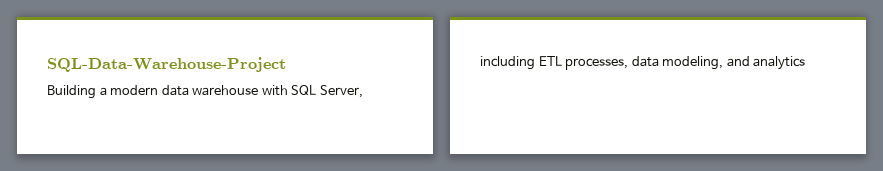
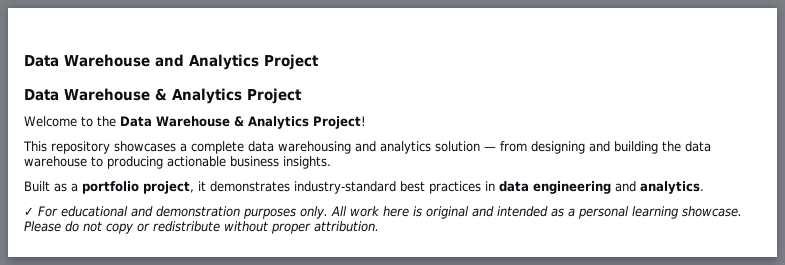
- SQL-Data-Warehouse-Project
- Building a modern data warehouse with SQL Server, including ETL processes, data modeling, and analytics
+ Data Warehouse and Analytics Project
+ Data Warehouse & Analytics Project
+ Welcome to the Data Warehouse & Analytics Project!
+ This repository showcases a complete data warehousing and analytics solution — from designing and building the data warehouse to producing actionable business insights.
+ Built as a portfolio project, it demonstrates industry-standard best practices in data engineering and analytics.
+ ✓ For educational and demonstration purposes only. All work here is original and intended as a personal learning showcase. Please do not copy or redistribute without proper attribution.

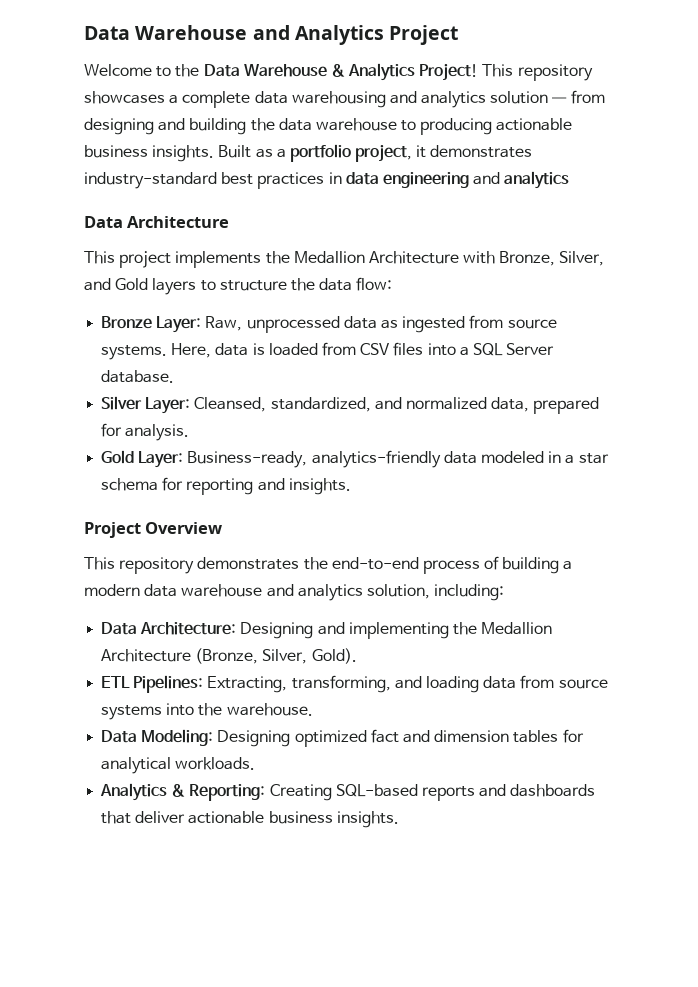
- Data Warehouse & Analytics Project
- Welcome to the Data Warehouse & Analytics Project!
- This repository showcases a complete data warehousing and analytics solution — from designing and building the data warehouse to producing actionable business insights.
- Built as a portfolio project, it demonstrates industry-standard best practices in data engineering and analytics.
- ✓ For educational and demonstration purposes only. All work here is original and intended as a personal learning showcase. Please do not copy or redistribute without proper attribution.
+ Welcome to the Data Warehouse & Analytics Project! This repository showcases a complete data warehousing and analytics solution — from designing and building the data warehouse to producing actionable business insights. Built as a portfolio project, it demonstrates industry-standard best practices in data engineering and analytics
+ Data Architecture
+ This project implements the Medallion Architecture with Bronze, Silver, and Gold layers to structure the data flow:
+ Bronze Layer: Raw, unprocessed data as ingested from source systems. Here, data is loaded from CSV files into a SQL Server database.
+ Silver Layer: Cleansed, standardized, and normalized data, prepared for analysis.
+ Gold Layer: Business-ready, analytics-friendly data modeled in a star schema for reporting and insights.
+ Project Overview
+ This repository demonstrates the end-to-end process of building a modern data warehouse and analytics solution, including:
+ Data Architecture: Designing and implementing the Medallion Architecture (Bronze, Silver, Gold).
+ ETL Pipelines: Extracting, transforming, and loading data from source systems into the warehouse.
+ Data Modeling: Designing optimized fact and dimension tables for analytical workloads.
+ Analytics & Reporting: Creating SQL-based reports and dashboards that deliver actionable business insights.

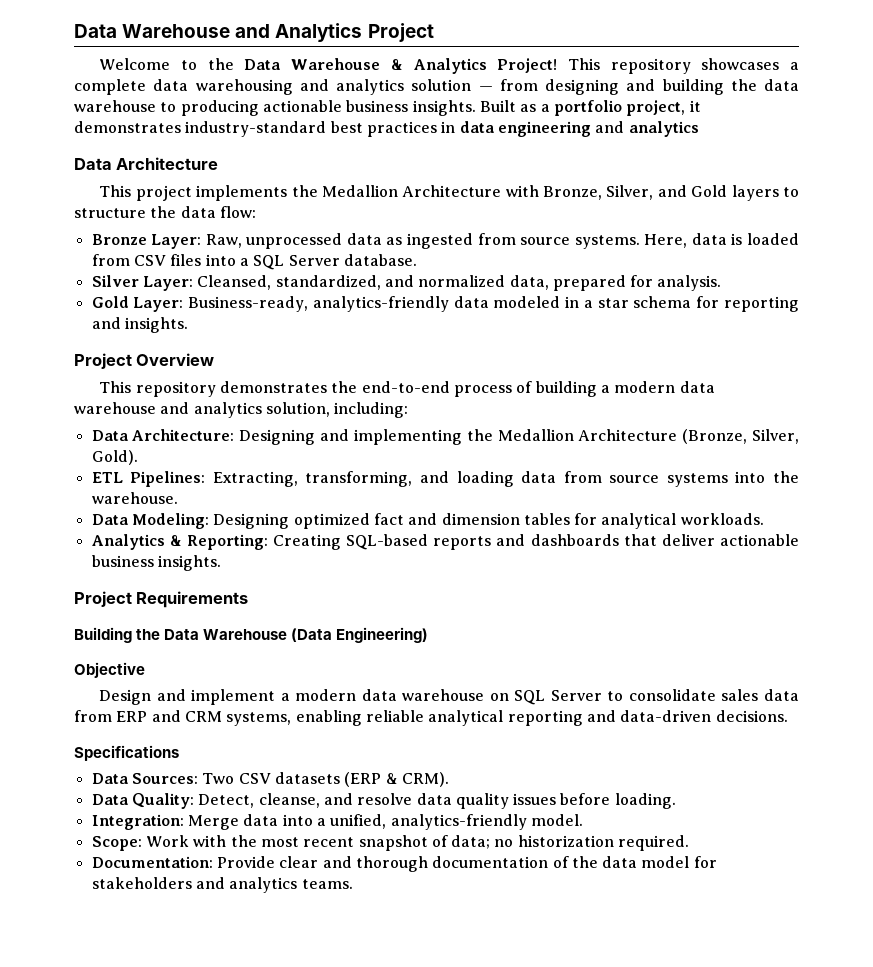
+ Project Requirements
+ Building the Data Warehouse (Data Engineering)
+ Objective
+ Design and implement a modern data warehouse on SQL Server to consolidate sales data from ERP and CRM systems, enabling reliable analytical reporting and data-driven decisions.
+ Specifications
+ Data Sources: Two CSV datasets (ERP & CRM).
+ Data Quality: Detect, cleanse, and resolve data quality issues before loading.
+ Integration: Merge data into a unified, analytics-friendly model.
+ Scope: Work with the most recent snapshot of data; no historization required.
+ Documentation: Provide clear and thorough documentation of the data model for stakeholders and analytics teams.

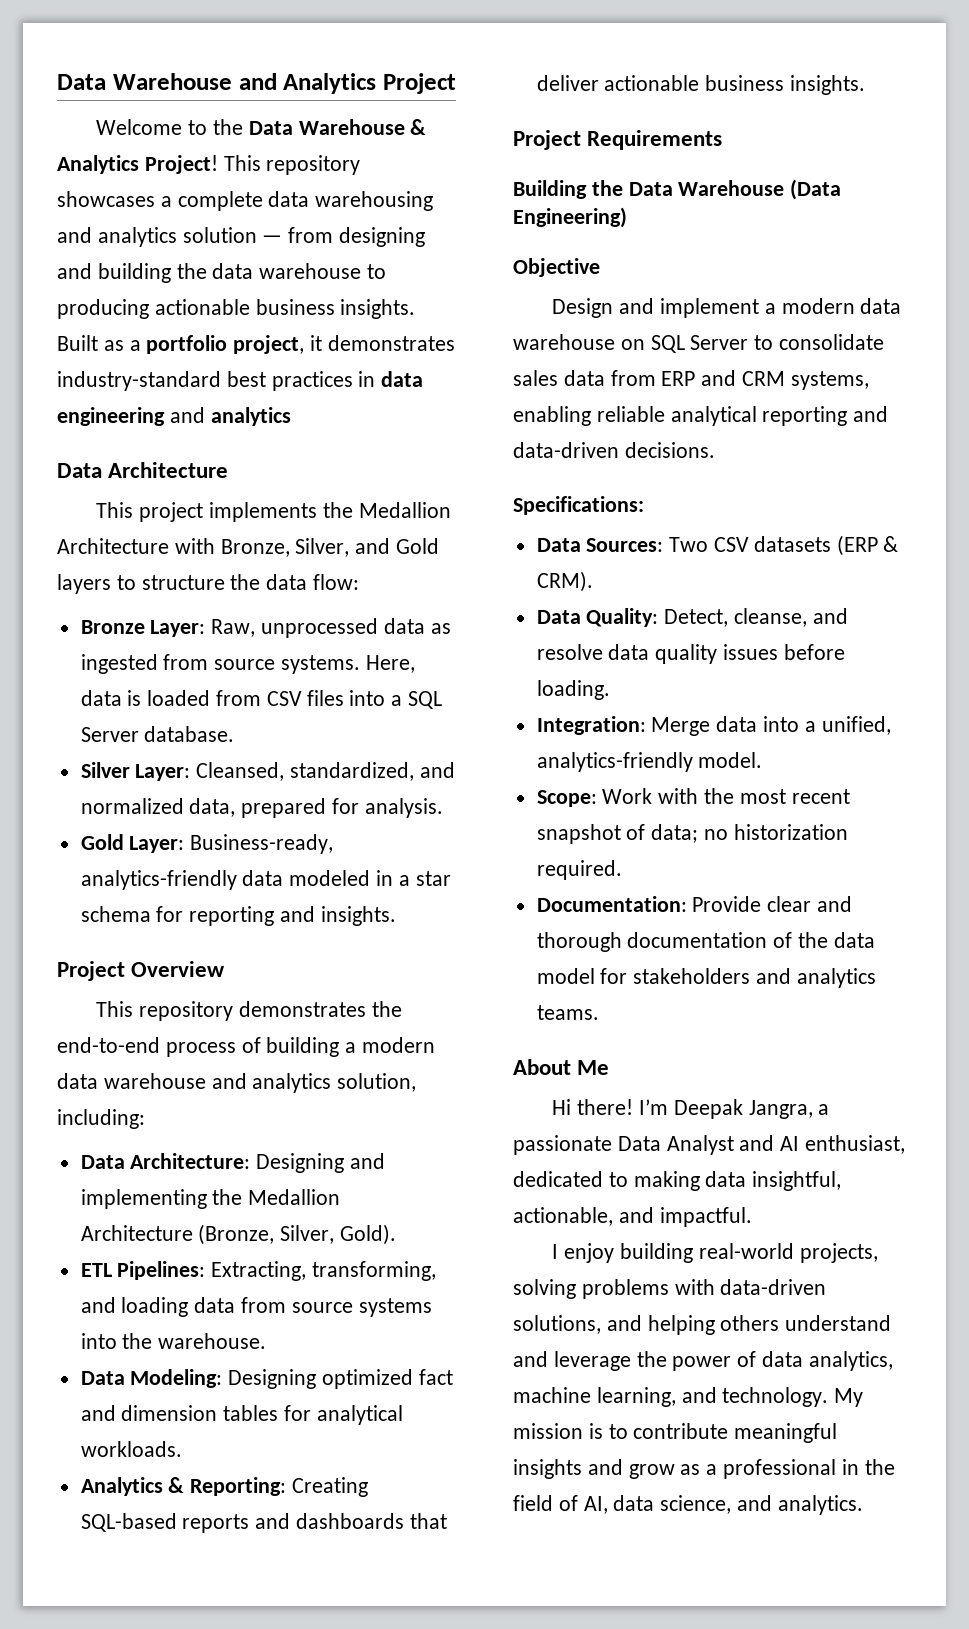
- Specifications
+ Specifications:
+ About Me
+ Hi there! I’m Deepak Jangra, a passionate Data Analyst and AI enthusiast, dedicated to making data insightful, actionable, and impactful.
+ I enjoy building real-world projects, solving problems with data-driven solutions, and helping others understand and leverage the power of data analytics, machine learning, and technology. My mission is to contribute meaningful insights and grow as a professional in the field of AI, data science, and analytics.

